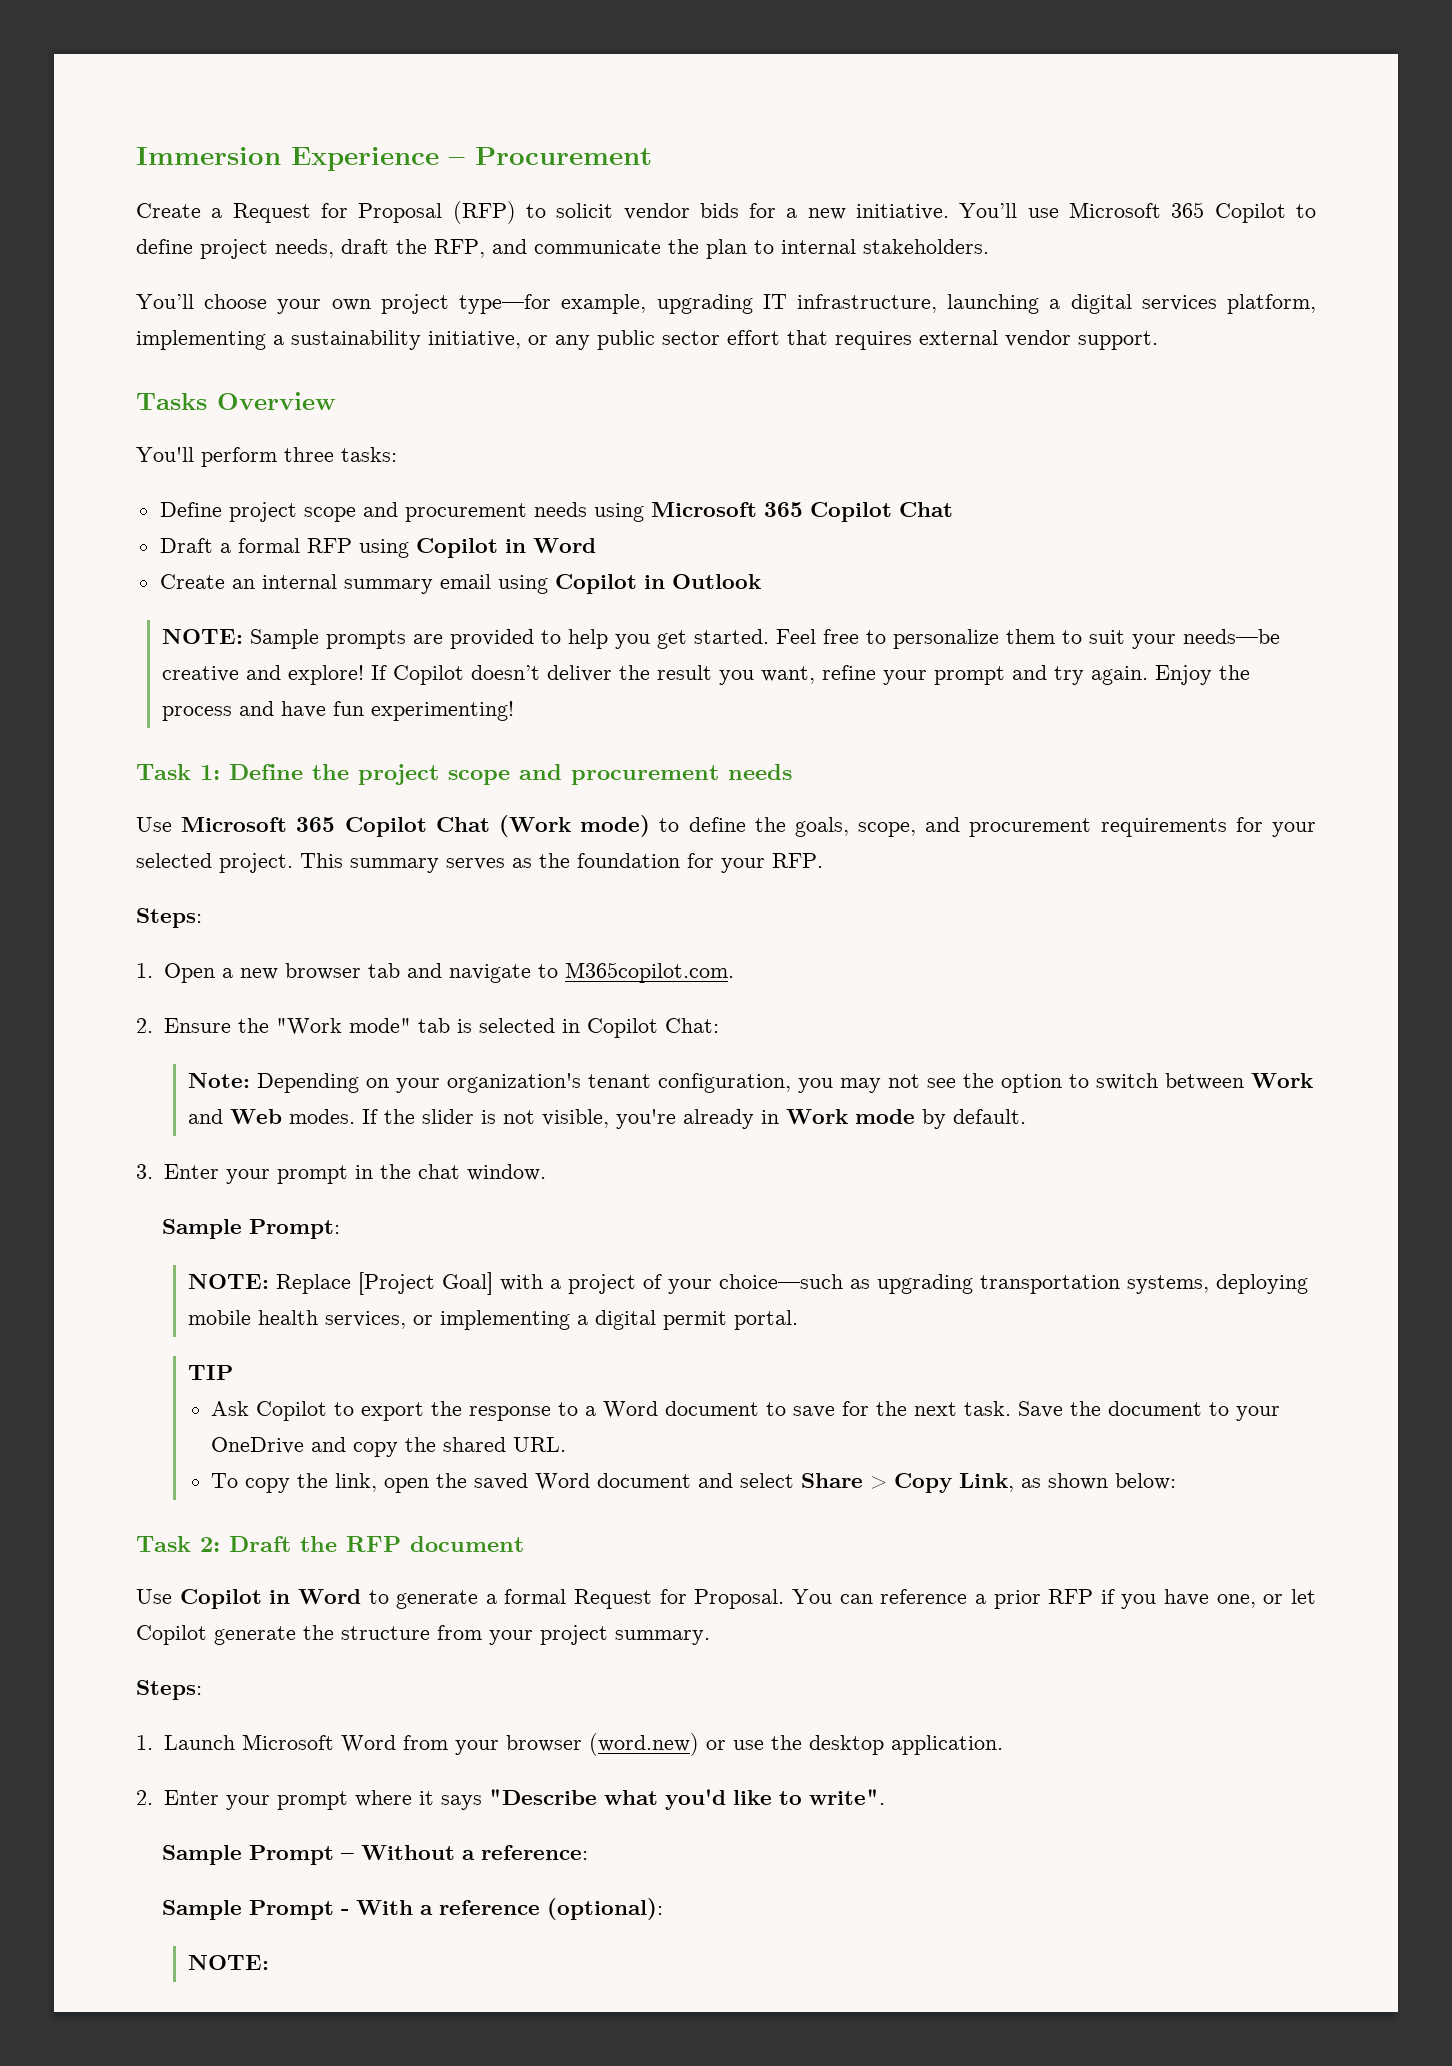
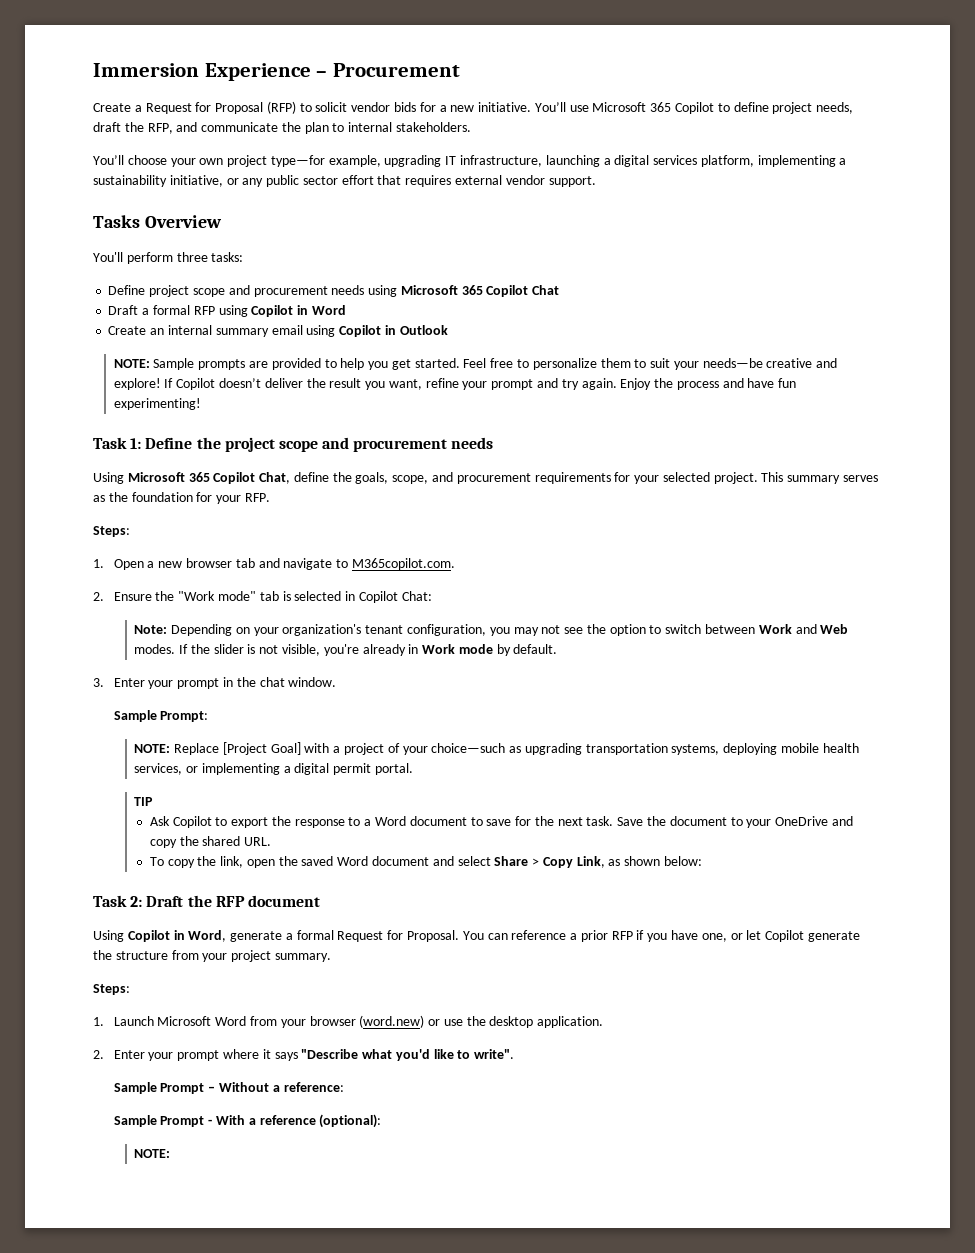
- Use Microsoft 365 Copilot Chat (Work mode) to define the goals, scope, and procurement requirements for your selected project.
+ Using Microsoft 365 Copilot Chat, define the goals, scope, and procurement requirements for your selected project.
- Use Copilot in Word to generate a formal Request for Proposal.
+ Using Copilot in Word, generate a formal Request for Proposal.

